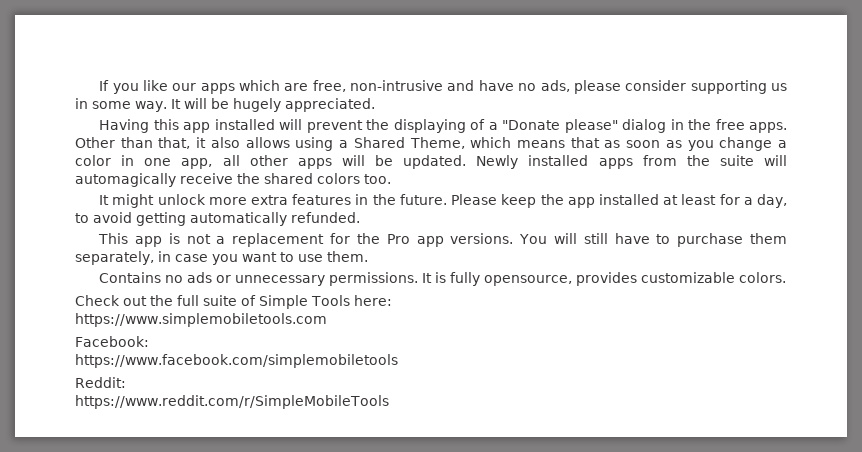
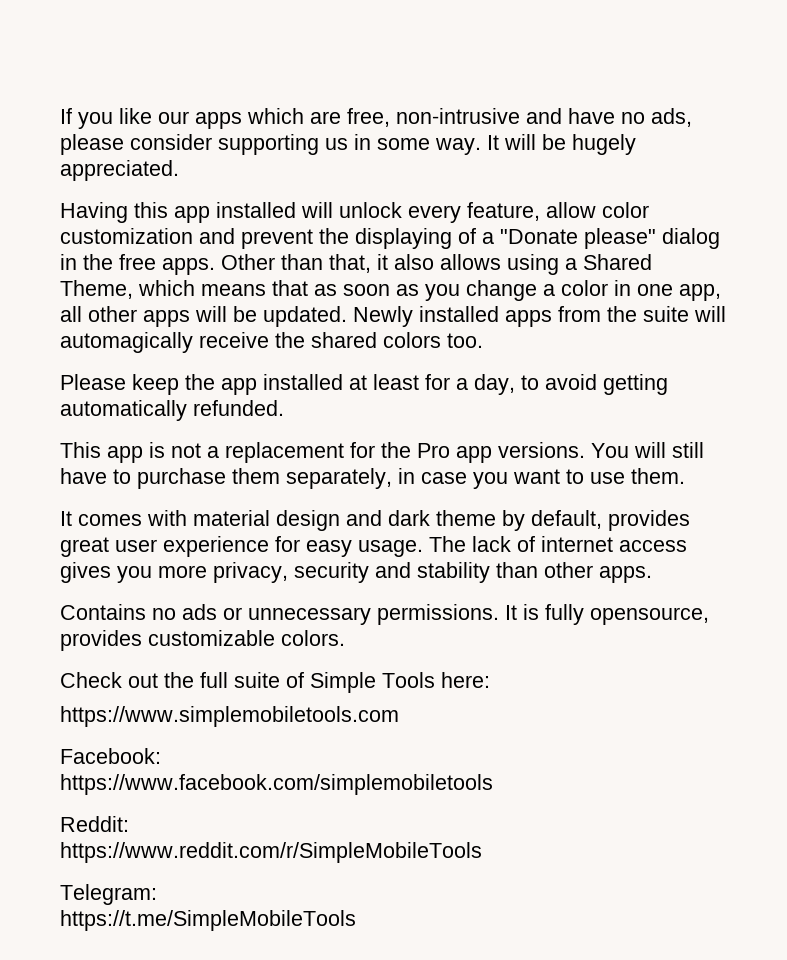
- Having this app installed will prevent the displaying of a "Donate please" dialog in the free apps.
+ Having this app installed will unlock every feature, allow color customization and prevent the displaying of a "Donate please" dialog in the free apps.
- It might unlock more extra features in the future.
+ It comes with material design and dark theme by default, provides great user experience for easy usage. The lack of internet access gives you more privacy, security and stability than other apps.
+ Telegram:
+ https://t.me/SimpleMobileTools

